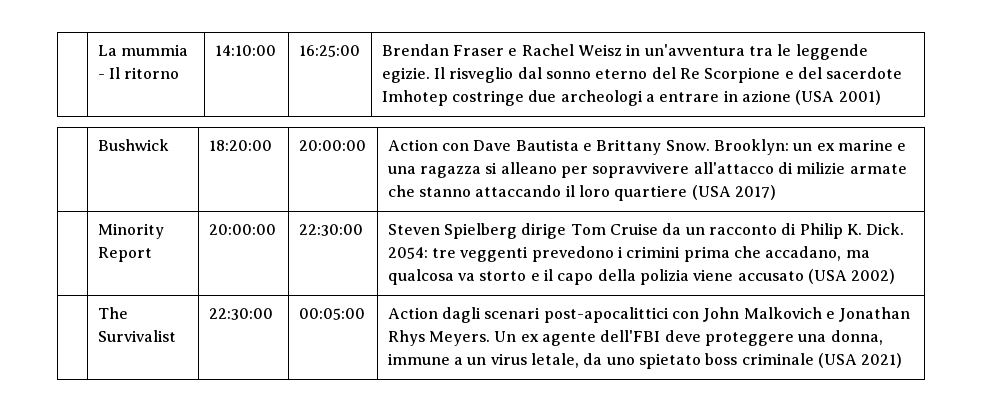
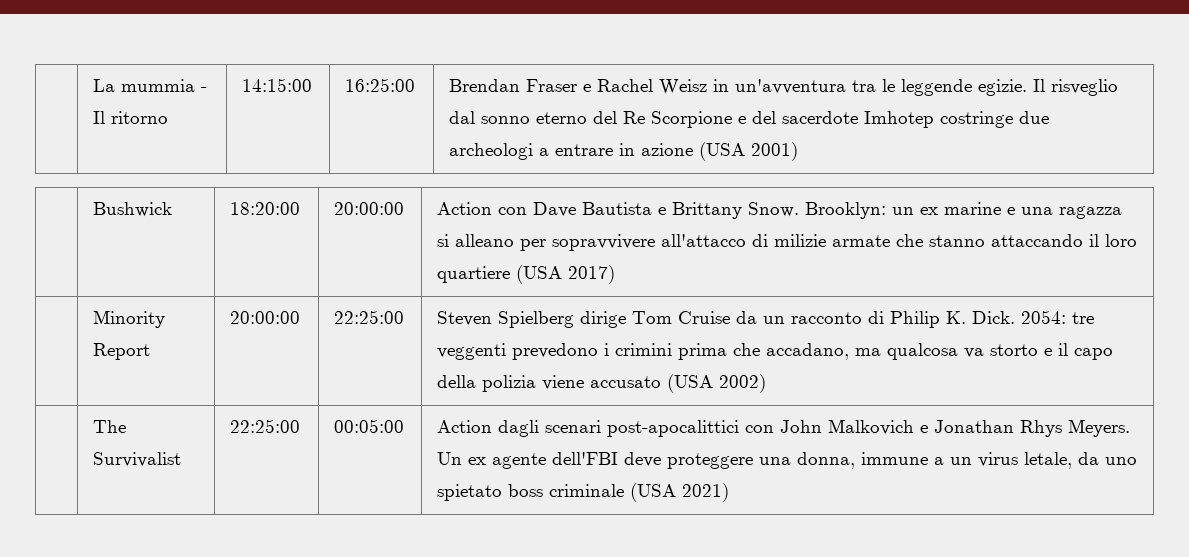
- | La mummia - Il ritorno | 14:10:00 | 16:25:00 | Brendan Fraser e Rachel Weisz in un'avventura tra le leggende egizie. Il risveglio dal sonno eterno del Re Scorpione e del sacerdote Imhotep costringe due archeologi a entrare in azione (USA 2001)
+ | La mummia - Il ritorno | 14:15:00 | 16:25:00 | Brendan Fraser e Rachel Weisz in un'avventura tra le leggende egizie. Il risveglio dal sonno eterno del Re Scorpione e del sacerdote Imhotep costringe due archeologi a entrare in azione (USA 2001)
- | Minority Report | 20:00:00 | 22:30:00 | Steven Spielberg dirige Tom Cruise da un racconto di Philip K. Dick. 2054: tre veggenti prevedono i crimini prima che accadano, ma qualcosa va storto e il capo della polizia viene accusato (USA 2002)
+ | Minority Report | 20:00:00 | 22:25:00 | Steven Spielberg dirige Tom Cruise da un racconto di Philip K. Dick. 2054: tre veggenti prevedono i crimini prima che accadano, ma qualcosa va storto e il capo della polizia viene accusato (USA 2002)
- | The Survivalist | 22:30:00 | 00:05:00 | Action dagli scenari post-apocalittici con John Malkovich e Jonathan Rhys Meyers. Un ex agente dell'FBI deve proteggere una donna, immune a un virus letale, da uno spietato boss criminale (USA 2021)
+ | The Survivalist | 22:25:00 | 00:05:00 | Action dagli scenari post-apocalittici con John Malkovich e Jonathan Rhys Meyers. Un ex agente dell'FBI deve proteggere una donna, immune a un virus letale, da uno spietato boss criminale (USA 2021)

